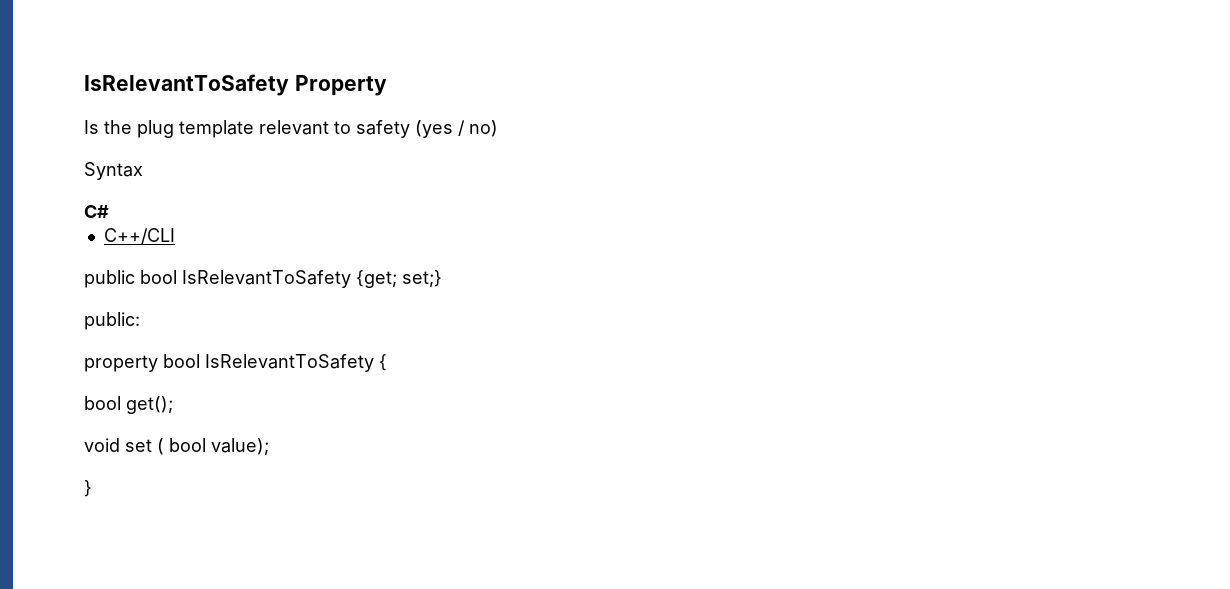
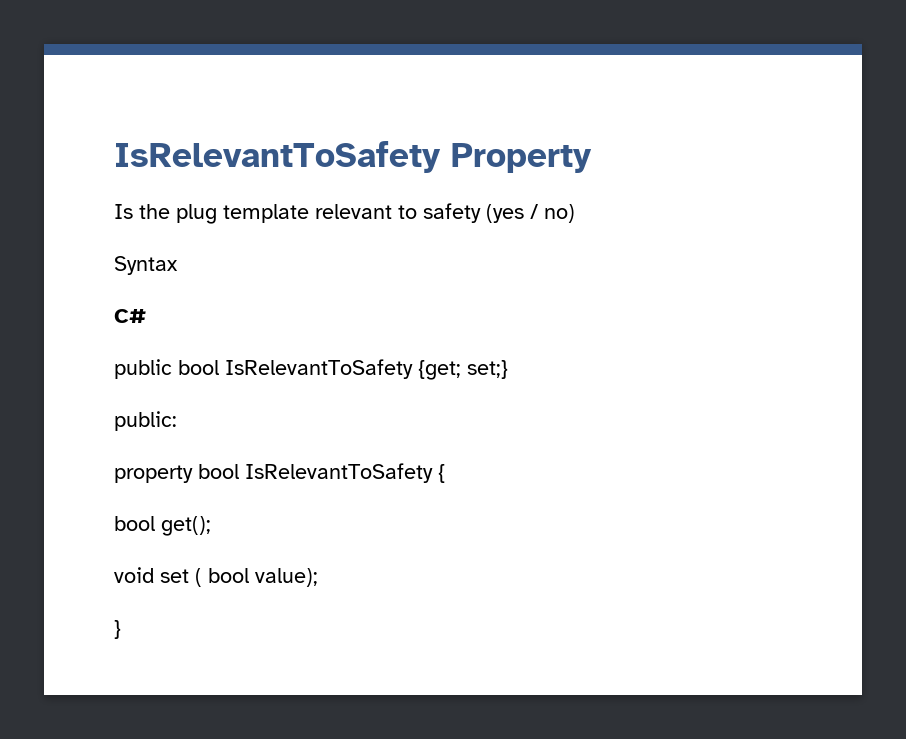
- C++/CLI

